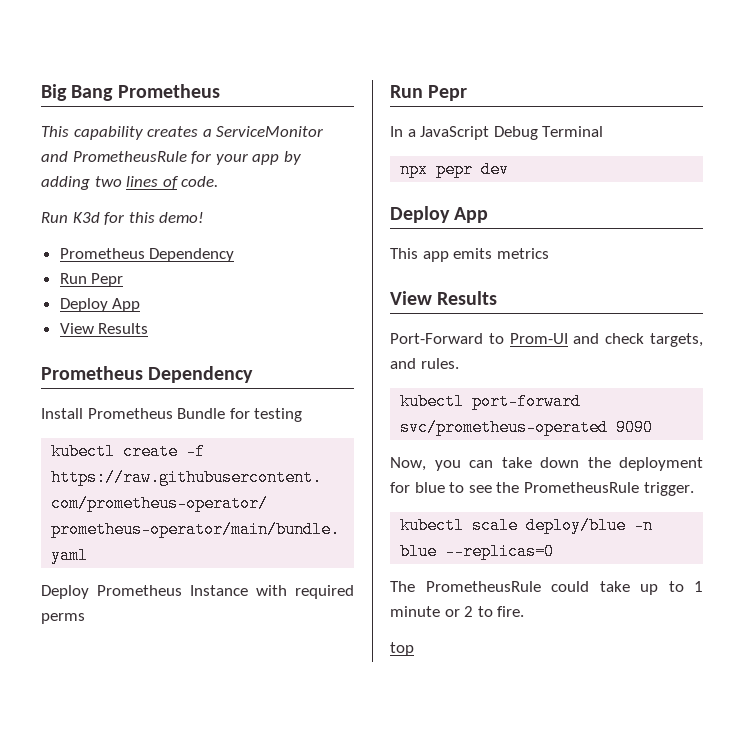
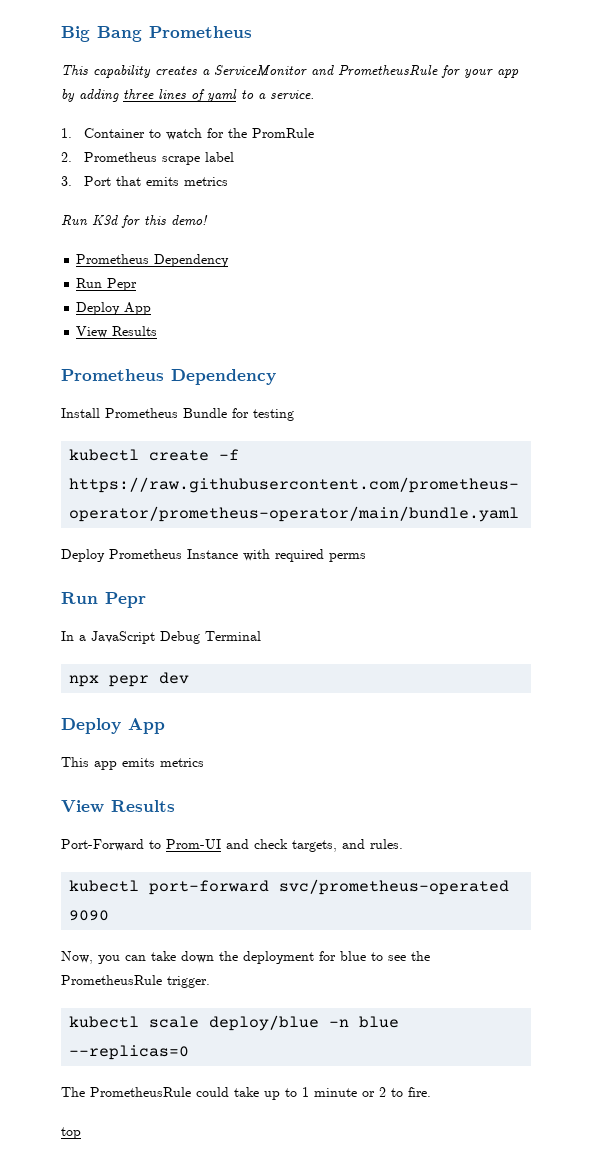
- This capability creates a ServiceMonitor and PrometheusRule for your app by adding two lines of code.
+ This capability creates a ServiceMonitor and PrometheusRule for your app by adding three lines of yaml to a service.
+ 1. Container to watch for the PromRule
+ 2. Prometheus scrape label
+ 3. Port that emits metrics

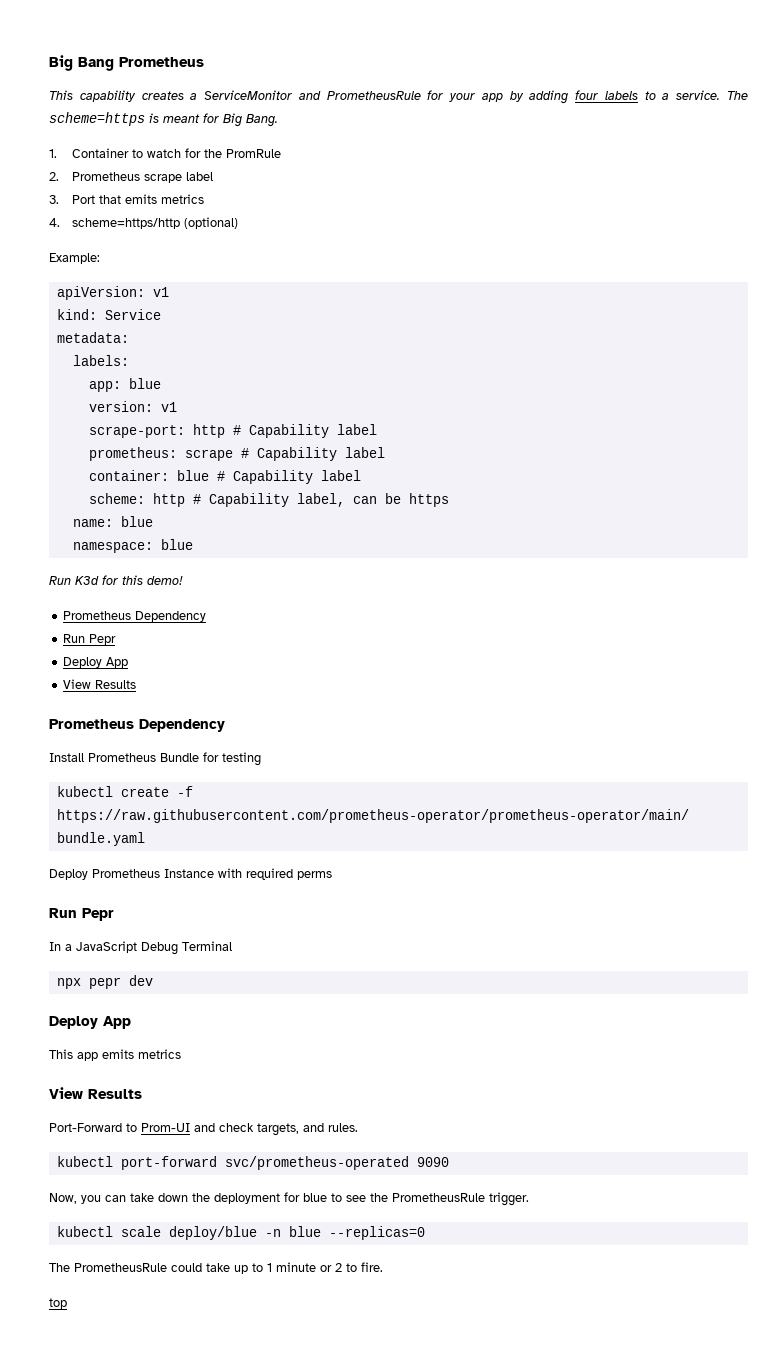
- This capability creates a ServiceMonitor and PrometheusRule for your app by adding three lines of yaml to a service.
+ This capability creates a ServiceMonitor and PrometheusRule for your app by adding four labels to a service. The scheme=https is meant for Big Bang.
+ 4. scheme=https/http (optional)
+ Example:
+ apiVersion: v1
+ kind: Service
+ metadata:
+ labels:
+ app: blue
+ version: v1
+ scrape-port: http # Capability label
+ prometheus: scrape # Capability label
+ container: blue # Capability label
+ scheme: http # Capability label, can be https
+ name: blue
+ namespace: blue

